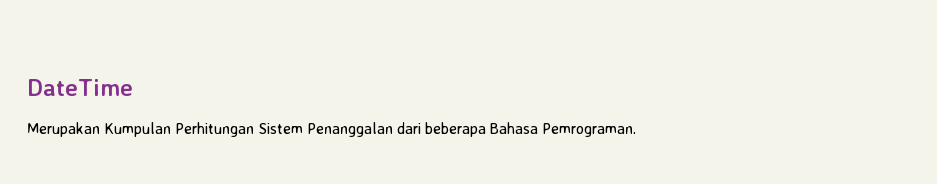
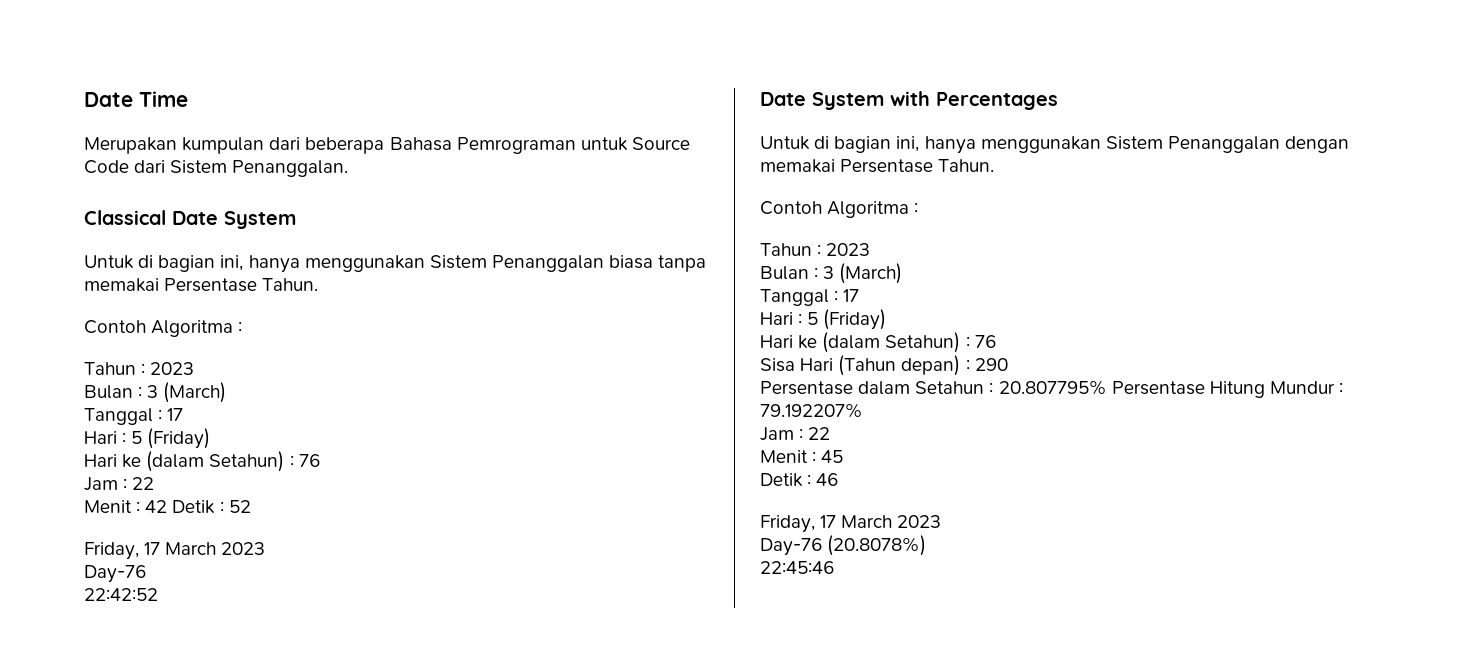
- DateTime
+ Date Time
- Merupakan Kumpulan Perhitungan Sistem Penanggalan dari beberapa Bahasa Pemrograman.
+ Merupakan kumpulan dari beberapa Bahasa Pemrograman untuk Source Code dari Sistem Penanggalan.
+ Classical Date System
+ Untuk di bagian ini, hanya menggunakan Sistem Penanggalan biasa tanpa memakai Persentase Tahun.
+ Contoh Algoritma :
+ Tahun : 2023
+ Bulan : 3 (March)
+ Tanggal : 17
+ Hari : 5 (Friday)
+ Hari ke (dalam Setahun) : 76
+ Jam : 22
+ Menit : 42 Detik : 52
+ Friday, 17 March 2023
+ Day-76
+ 22:42:52
+ Date System with Percentages
+ Untuk di bagian ini, hanya menggunakan Sistem Penanggalan dengan memakai Persentase Tahun.
+ Contoh Algoritma :
+ Tahun : 2023
+ Bulan : 3 (March)
+ Tanggal : 17
+ Hari : 5 (Friday)
+ Hari ke (dalam Setahun) : 76
+ Sisa Hari (Tahun depan) : 290
+ Persentase dalam Setahun : 20.807795% Persentase Hitung Mundur : 79.192207%
+ Jam : 22
+ Menit : 45
+ Detik : 46
+ Friday, 17 March 2023
+ Day-76 (20.8078%)
+ 22:45:46

